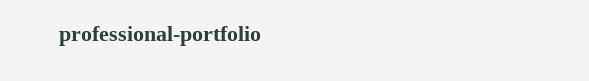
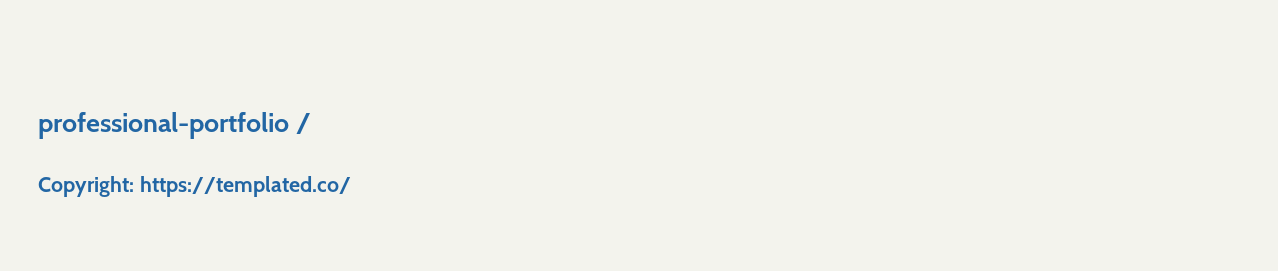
- professional-portfolio
+ professional-portfolio /
+ Copyright: https://templated.co/

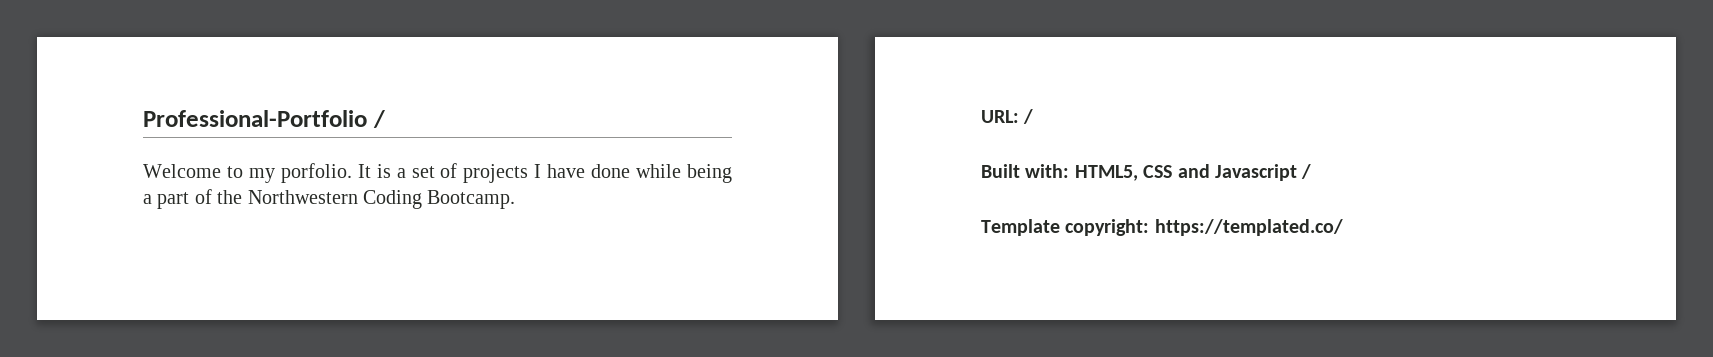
- professional-portfolio /
- Copyright: https://templated.co/
+ Professional-Portfolio /
+ Welcome to my porfolio. It is a set of projects I have done while being a part of the Northwestern Coding Bootcamp.
+ URL: /
+ Built with: HTML5, CSS and Javascript /
+ Template copyright: https://templated.co/

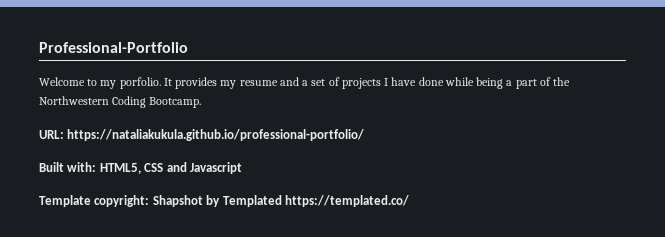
- Professional-Portfolio /
+ Professional-Portfolio
- It is a set of projects I have done while being a part of the Northwestern Coding Bootcamp.
+ It provides my resume and a set of projects I have done while being a part of the Northwestern Coding Bootcamp.
- URL: /
+ URL: https://nataliakukula.github.io/professional-portfolio/
- Built with: HTML5, CSS and Javascript /
+ Built with: HTML5, CSS and Javascript
- Template copyright: https://templated.co/
+ Template copyright: Shapshot by Templated https://templated.co/

